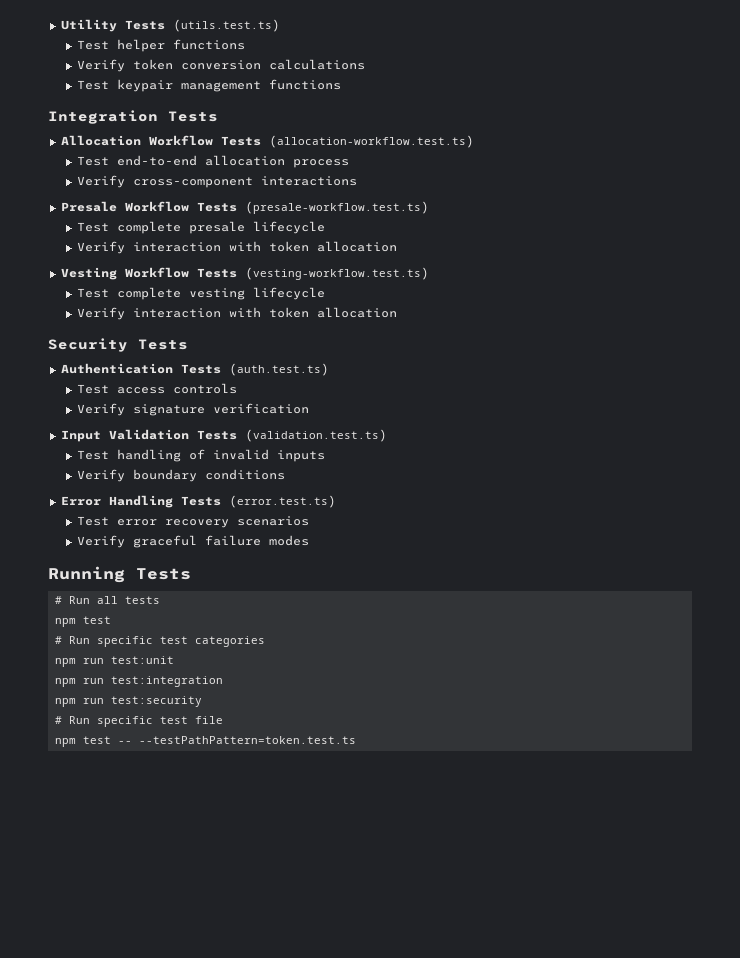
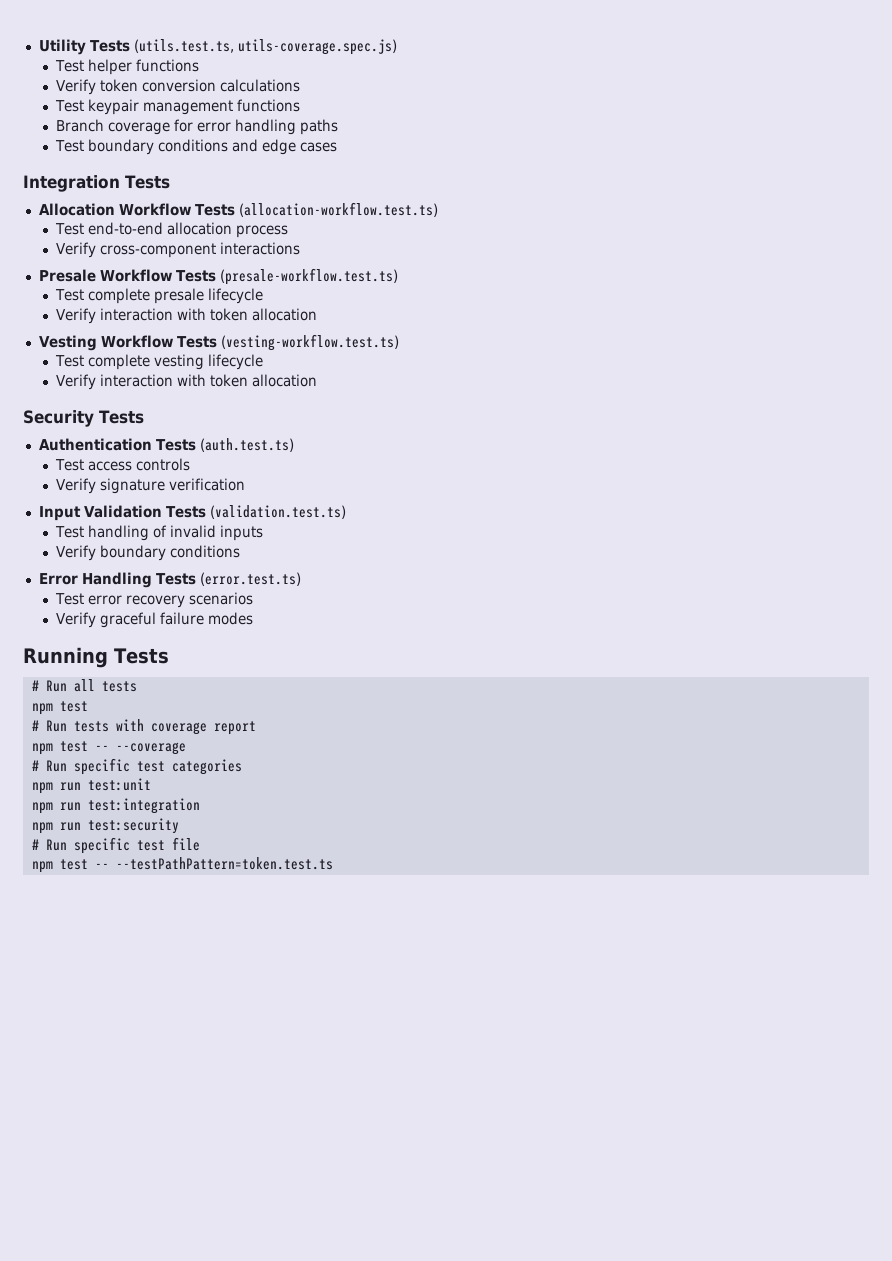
- Utility Tests (utils.test.ts)
+ Utility Tests (utils.test.ts, utils-coverage.spec.js)
+ Branch coverage for error handling paths
+ Test boundary conditions and edge cases
+ # Run tests with coverage report
+ npm test -- --coverage

